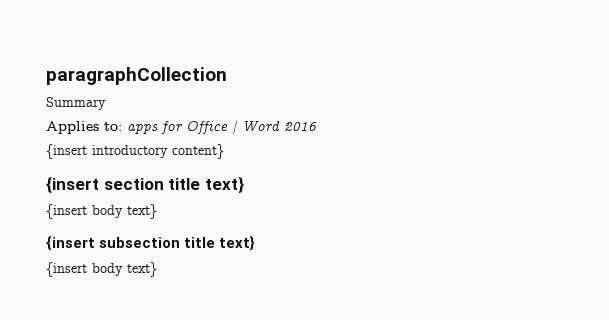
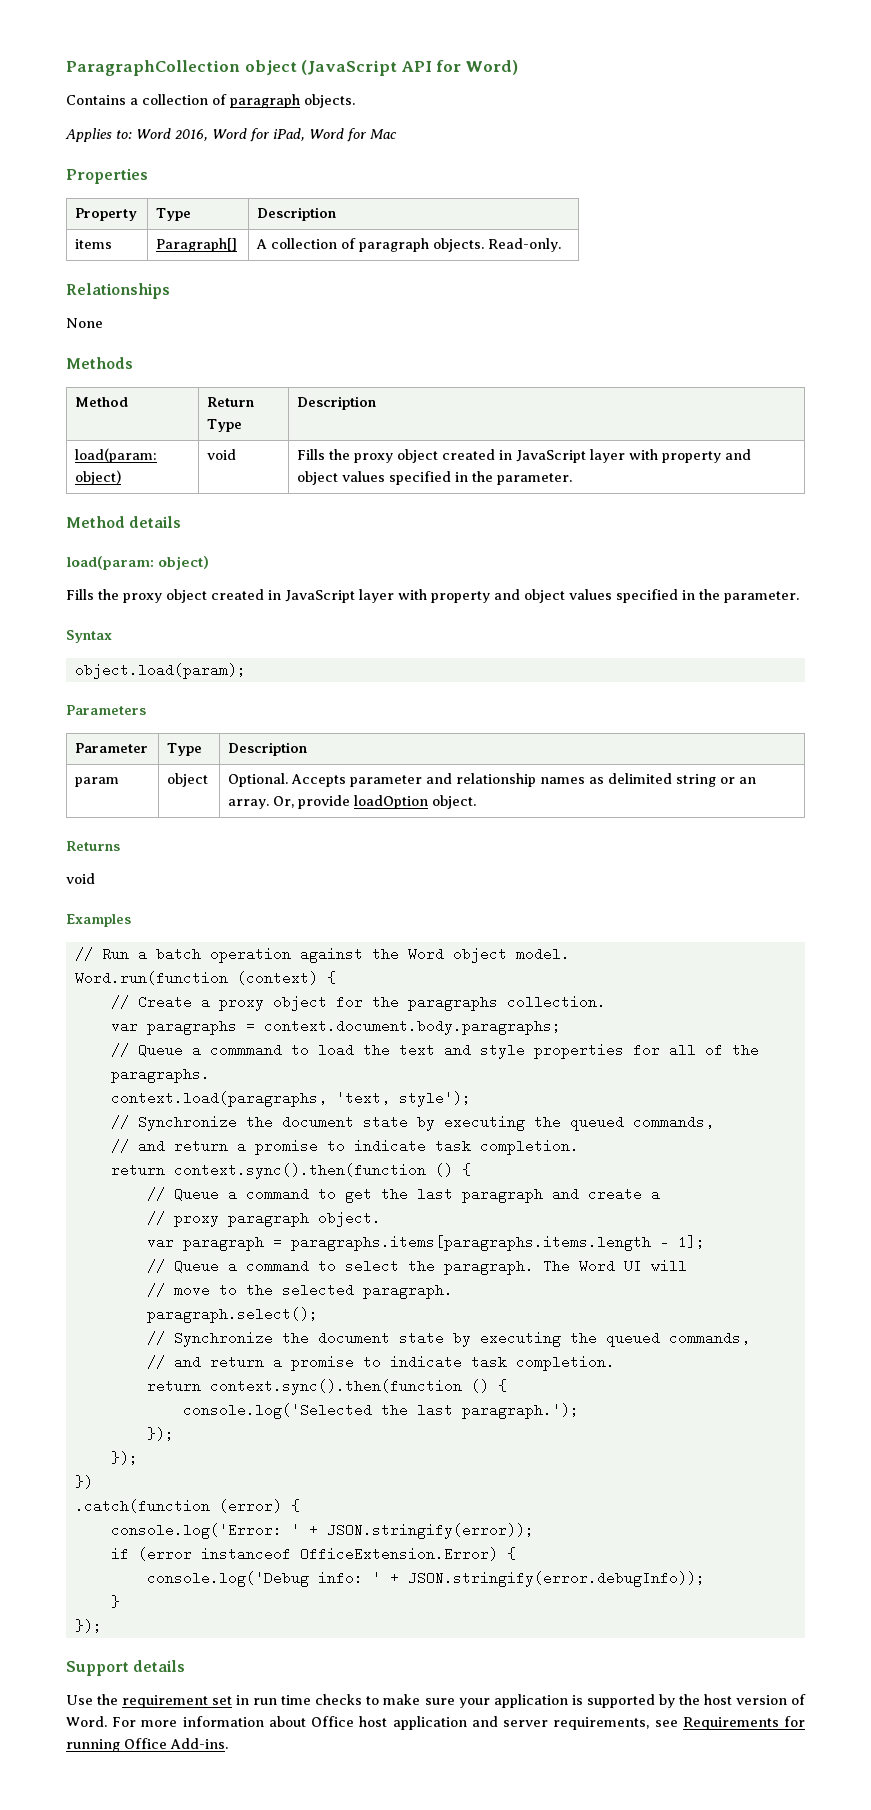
- paragraphCollection
- Summary
- Applies to: apps for Office | Word 2016
- {insert introductory content}
- {insert section title text}
- {insert body text}
- {insert subsection title text}
- {insert body text}
+ ParagraphCollection object (JavaScript API for Word)
+ Contains a collection of paragraph objects.
+ Applies to: Word 2016, Word for iPad, Word for Mac
+ Properties
+ Property | Type | Description
+ items | Paragraph[] | A collection of paragraph objects. Read-only.
+ Relationships
+ None
+ Methods
+ Method | Return Type | Description
+ load(param: object) | void | Fills the proxy object created in JavaScript layer with property and object values specified in the parameter.
+ Method details
+ load(param: object)
+ Fills the proxy object created in JavaScript layer with property and object values specified in the parameter.
+ Syntax
+ object.load(param);
+ Parameters
+ Parameter | Type | Description
+ param | object | Optional. Accepts parameter and relationship names as delimited string or an array. Or, provide loadOption object.
+ Returns
+ void
+ Examples
+ // Run a batch operation against the Word object model.
+ Word.run(function (context) {
+ // Create a proxy object for the paragraphs collection.
+ var paragraphs = context.document.body.paragraphs;
+ // Queue a commmand to load the text and style properties for all of the paragraphs.
+ context.load(paragraphs, 'text, style');
+ // Synchronize the document state by executing the queued commands,
+ // and return a promise to indicate task completion.
+ return context.sync().then(function () {
+ // Queue a command to get the last paragraph and create a
+ // proxy paragraph object.
+ var paragraph = paragraphs.items[paragraphs.items.length - 1];
+ // Queue a command to select the paragraph. The Word UI will
+ // move to the selected paragraph.
+ paragraph.select();
+ // Synchronize the document state by executing the queued commands,
+ // and return a promise to indicate task completion.
+ return context.sync().then(function () {
+ console.log('Selected the last paragraph.');
+ });
+ });
+ })
+ .catch(function (error) {
+ console.log('Error: ' + JSON.stringify(error));
+ if (error instanceof OfficeExtension.Error) {
+ console.log('Debug info: ' + JSON.stringify(error.debugInfo));
+ }
+ });
+ Support details
+ Use the requirement set in run time checks to make sure your application is supported by the host version of Word. For more information about Office host application and server requirements, see Requirements for running Office Add-ins.

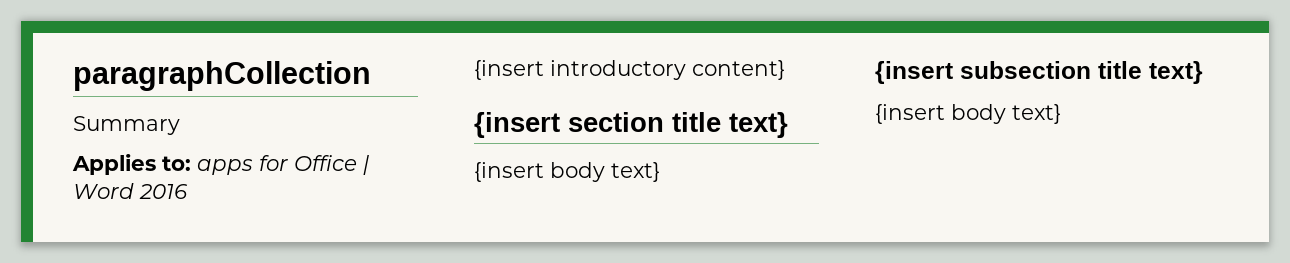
- ParagraphCollection object (JavaScript API for Word)
- Contains a collection of paragraph objects.
- Applies to: Word 2016, Word for iPad, Word for Mac
- Properties
- Property | Type | Description
- items | Paragraph[] | A collection of paragraph objects. Read-only.
- Relationships
- None
- Methods
- Method | Return Type | Description
- load(param: object) | void | Fills the proxy object created in JavaScript layer with property and object values specified in the parameter.
- Method details
- load(param: object)
- Fills the proxy object created in JavaScript layer with property and object values specified in the parameter.
- Syntax
- object.load(param);
- Parameters
- Parameter | Type | Description
- param | object | Optional. Accepts parameter and relationship names as delimited string or an array. Or, provide loadOption object.
- Returns
- void
- Examples
- // Run a batch operation against the Word object model.
- Word.run(function (context) {
- // Create a proxy object for the paragraphs collection.
- var paragraphs = context.document.body.paragraphs;
- // Queue a commmand to load the text and style properties for all of the paragraphs.
- context.load(paragraphs, 'text, style');
- // Synchronize the document state by executing the queued commands,
- // and return a promise to indicate task completion.
- return context.sync().then(function () {
- // Queue a command to get the last paragraph and create a
- // proxy paragraph object.
- var paragraph = paragraphs.items[paragraphs.items.length - 1];
- // Queue a command to select the paragraph. The Word UI will
- // move to the selected paragraph.
- paragraph.select();
- // Synchronize the document state by executing the queued commands,
- // and return a promise to indicate task completion.
- return context.sync().then(function () {
- console.log('Selected the last paragraph.');
- });
- });
- })
- .catch(function (error) {
- console.log('Error: ' + JSON.stringify(error));
- if (error instanceof OfficeExtension.Error) {
- console.log('Debug info: ' + JSON.stringify(error.debugInfo));
- }
- });
- Support details
- Use the requirement set in run time checks to make sure your application is supported by the host version of Word. For more information about Office host application and server requirements, see Requirements for running Office Add-ins.
+ paragraphCollection
+ Summary
+ Applies to: apps for Office | Word 2016
+ {insert introductory content}
+ {insert section title text}
+ {insert body text}
+ {insert subsection title text}
+ {insert body text}

